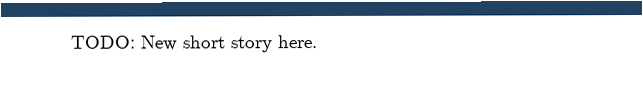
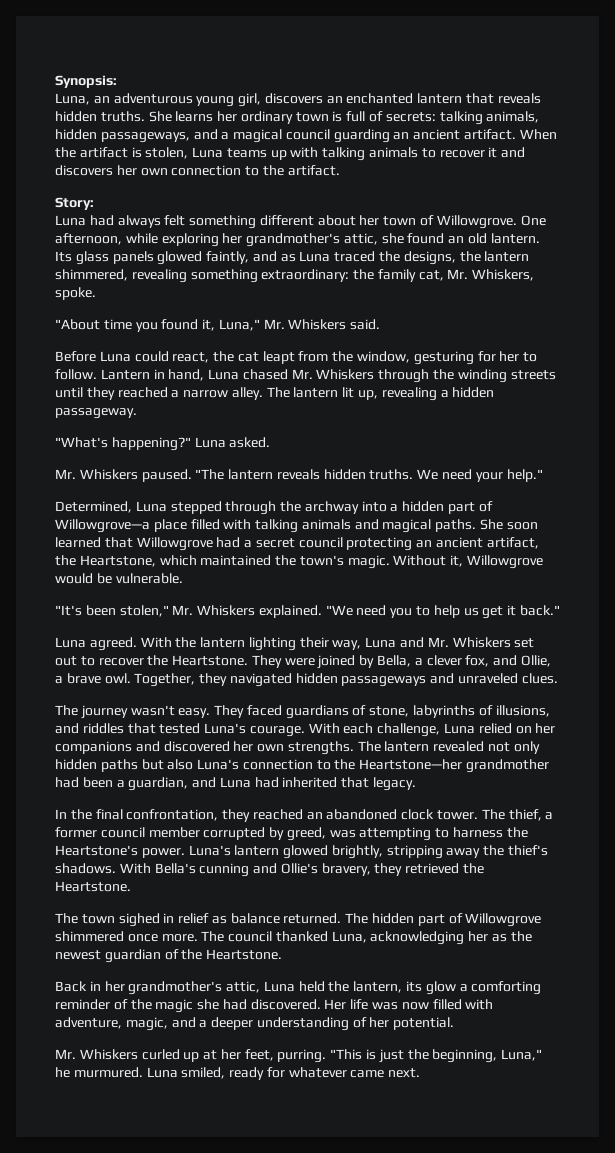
- TODO: New short story here.
+ Synopsis:
+ Luna, an adventurous young girl, discovers an enchanted lantern that reveals hidden truths. She learns her ordinary town is full of secrets: talking animals, hidden passageways, and a magical council guarding an ancient artifact. When the artifact is stolen, Luna teams up with talking animals to recover it and discovers her own connection to the artifact.
+ Story:
+ Luna had always felt something different about her town of Willowgrove. One afternoon, while exploring her grandmother's attic, she found an old lantern. Its glass panels glowed faintly, and as Luna traced the designs, the lantern shimmered, revealing something extraordinary: the family cat, Mr. Whiskers, spoke.
+ "About time you found it, Luna," Mr. Whiskers said.
+ Before Luna could react, the cat leapt from the window, gesturing for her to follow. Lantern in hand, Luna chased Mr. Whiskers through the winding streets until they reached a narrow alley. The lantern lit up, revealing a hidden passageway.
+ "What's happening?" Luna asked.
+ Mr. Whiskers paused. "The lantern reveals hidden truths. We need your help."
+ Determined, Luna stepped through the archway into a hidden part of Willowgrove—a place filled with talking animals and magical paths. She soon learned that Willowgrove had a secret council protecting an ancient artifact, the Heartstone, which maintained the town's magic. Without it, Willowgrove would be vulnerable.
+ "It's been stolen," Mr. Whiskers explained. "We need you to help us get it back."
+ Luna agreed. With the lantern lighting their way, Luna and Mr. Whiskers set out to recover the Heartstone. They were joined by Bella, a clever fox, and Ollie, a brave owl. Together, they navigated hidden passageways and unraveled clues.
+ The journey wasn't easy. They faced guardians of stone, labyrinths of illusions, and riddles that tested Luna's courage. With each challenge, Luna relied on her companions and discovered her own strengths. The lantern revealed not only hidden paths but also Luna's connection to the Heartstone—her grandmother had been a guardian, and Luna had inherited that legacy.
+ In the final confrontation, they reached an abandoned clock tower. The thief, a former council member corrupted by greed, was attempting to harness the Heartstone's power. Luna's lantern glowed brightly, stripping away the thief's shadows. With Bella's cunning and Ollie's bravery, they retrieved the Heartstone.
+ The town sighed in relief as balance returned. The hidden part of Willowgrove shimmered once more. The council thanked Luna, acknowledging her as the newest guardian of the Heartstone.
+ Back in her grandmother's attic, Luna held the lantern, its glow a comforting reminder of the magic she had discovered. Her life was now filled with adventure, magic, and a deeper understanding of her potential.
+ Mr. Whiskers curled up at her feet, purring. "This is just the beginning, Luna," he murmured. Luna smiled, ready for whatever came next.

